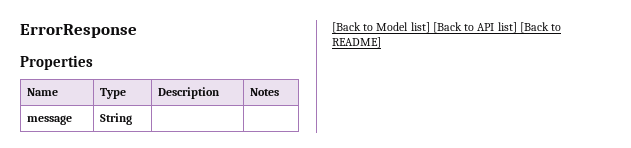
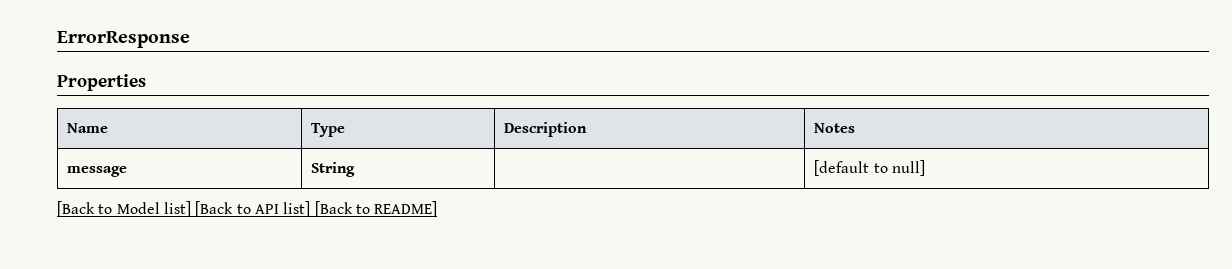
- message | String | |
+ message | String | | [default to null]

